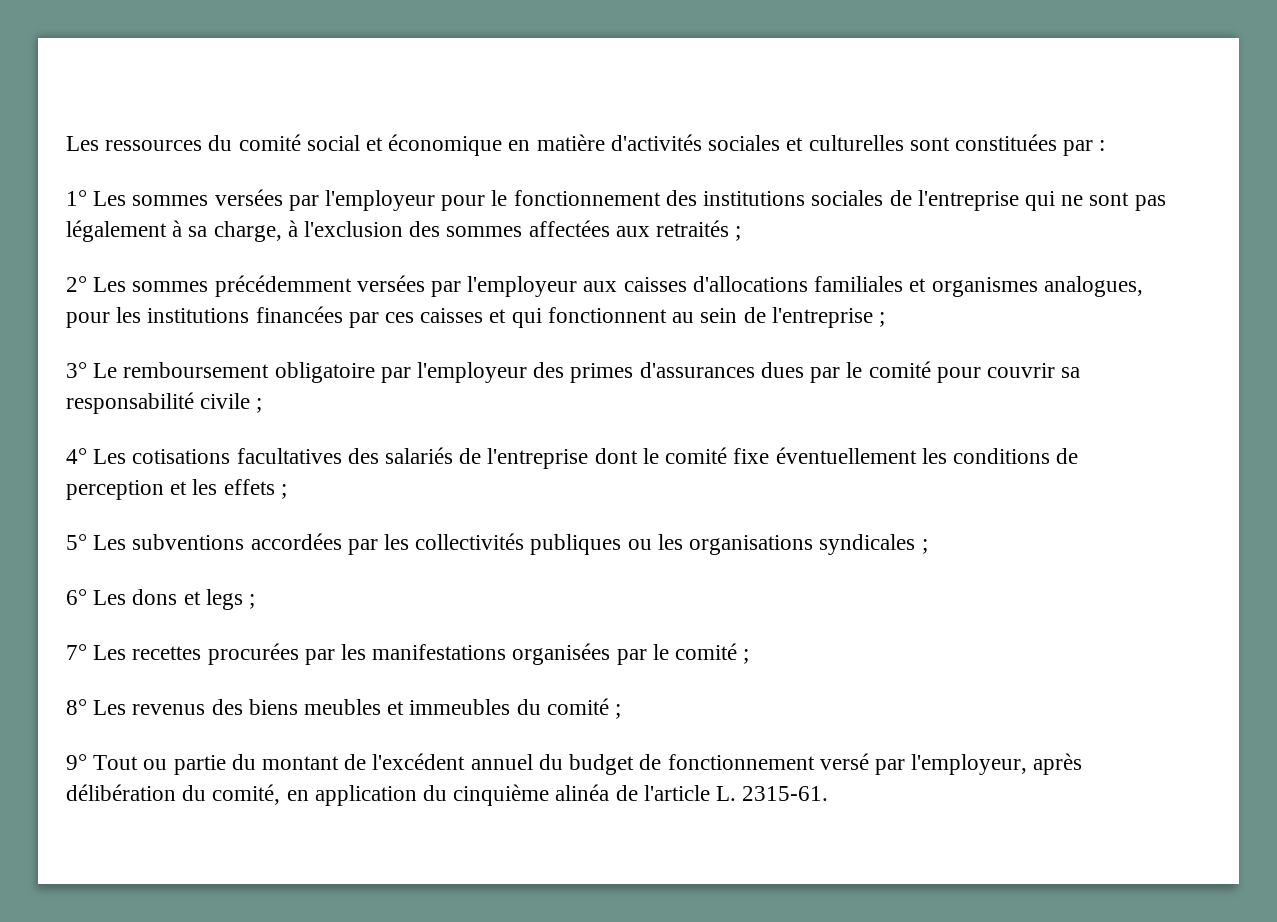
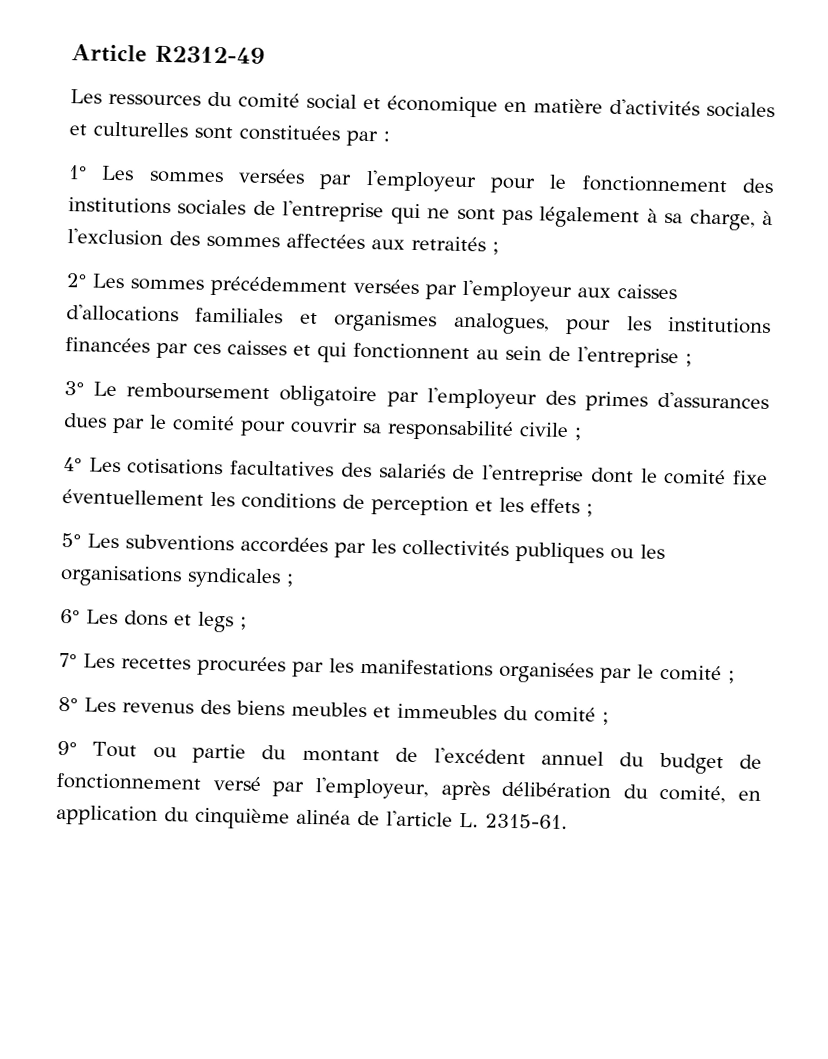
+ Article R2312-49

